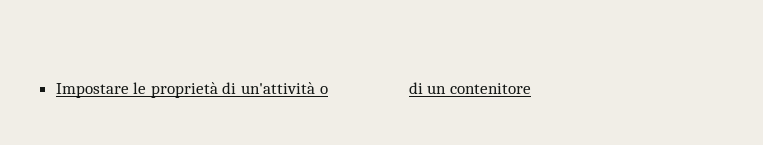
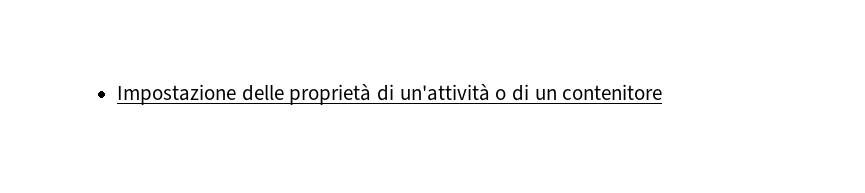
- Impostare le proprietà di un'attività o di un contenitore
+ Impostazione delle proprietà di un'attività o di un contenitore

